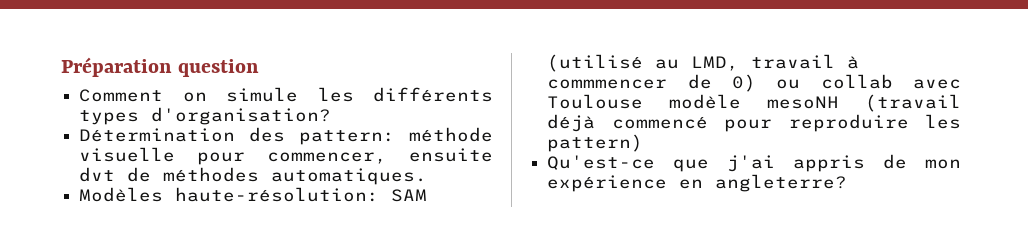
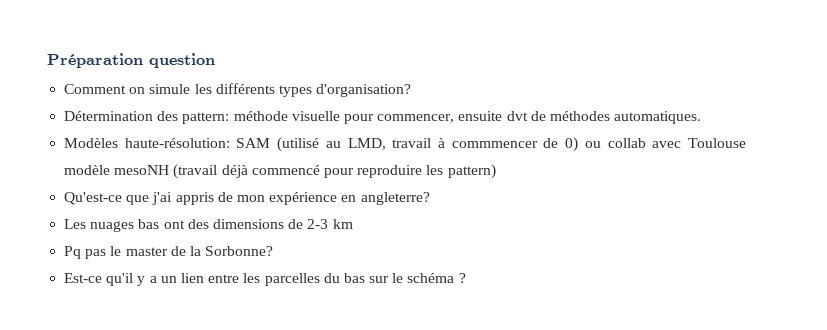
+ Les nuages bas ont des dimensions de 2-3 km
+ Pq pas le master de la Sorbonne?
+ Est-ce qu'il y a un lien entre les parcelles du bas sur le schéma ?

